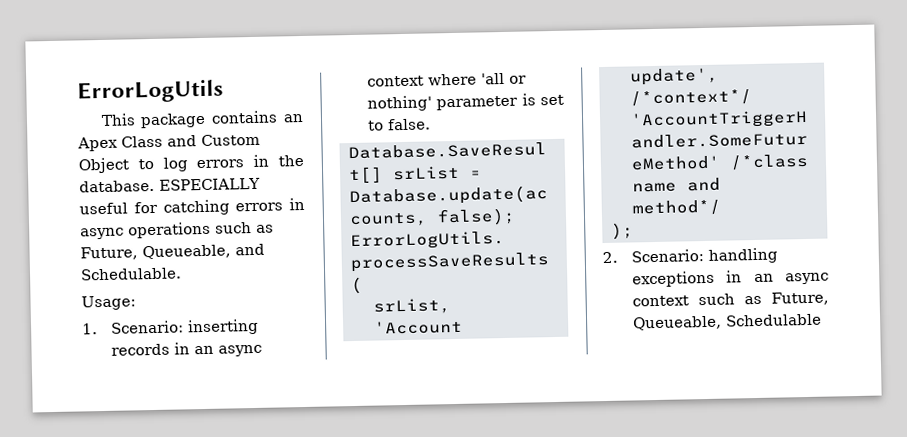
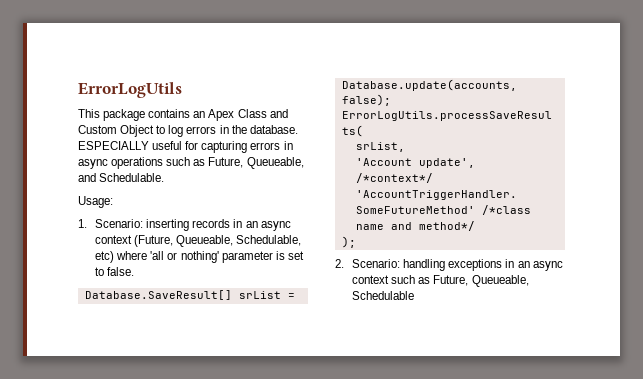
- ESPECIALLY useful for catching errors in async operations such as Future, Queueable, and Schedulable.
+ ESPECIALLY useful for capturing errors in async operations such as Future, Queueable, and Schedulable.
- 1. Scenario: inserting records in an async context where 'all or nothing' parameter is set to false.
+ 1. Scenario: inserting records in an async context (Future, Queueable, Schedulable, etc) where 'all or nothing' parameter is set to false.

